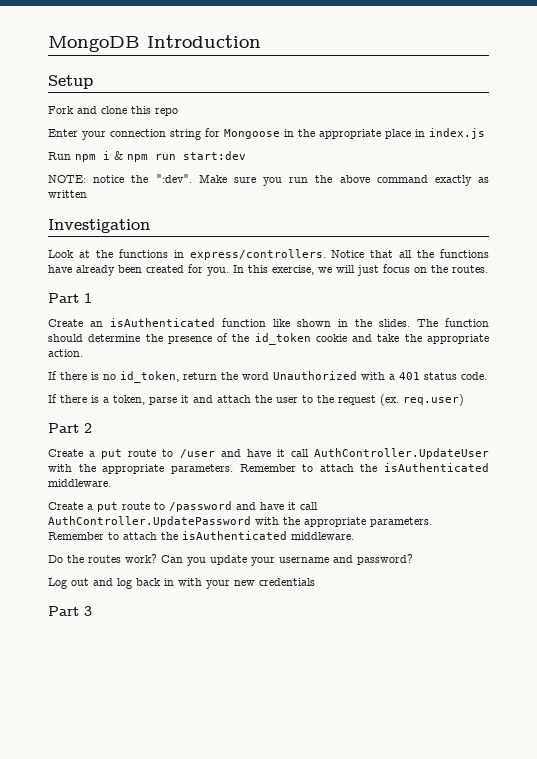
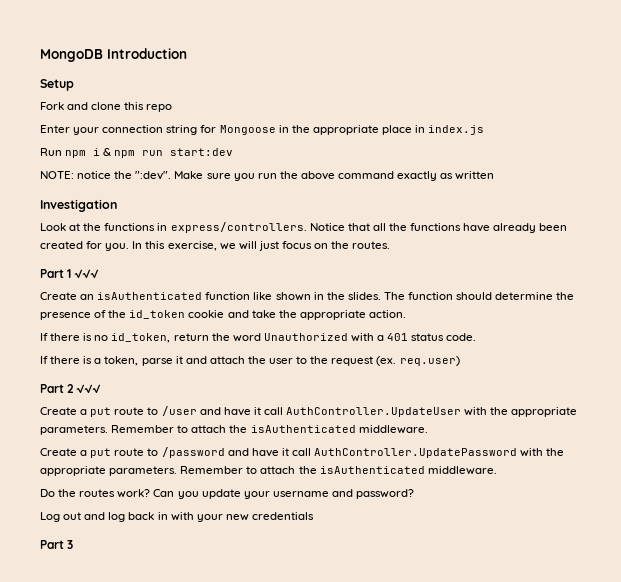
- Part 1
+ Part 1 √√√
- Part 2
+ Part 2 √√√

